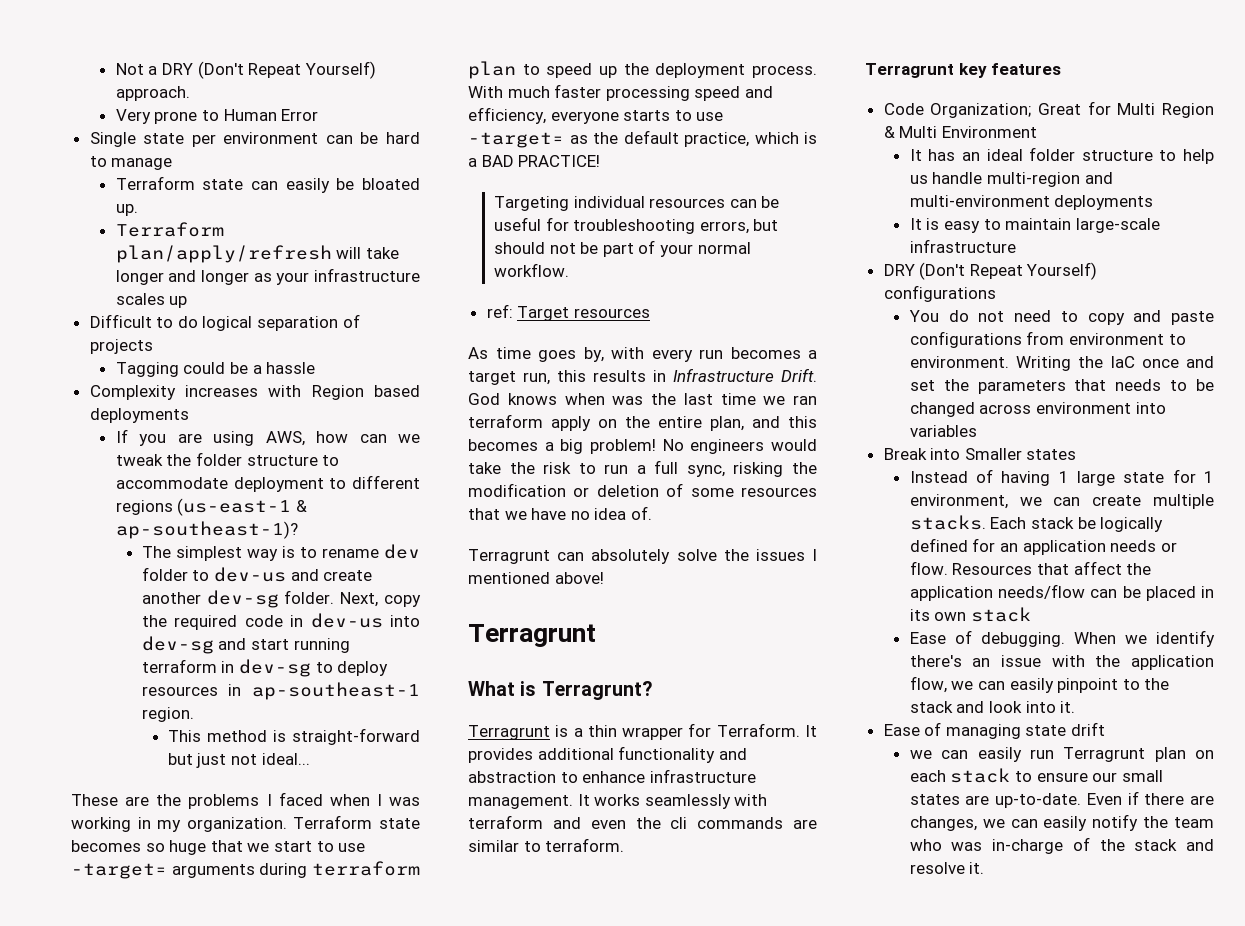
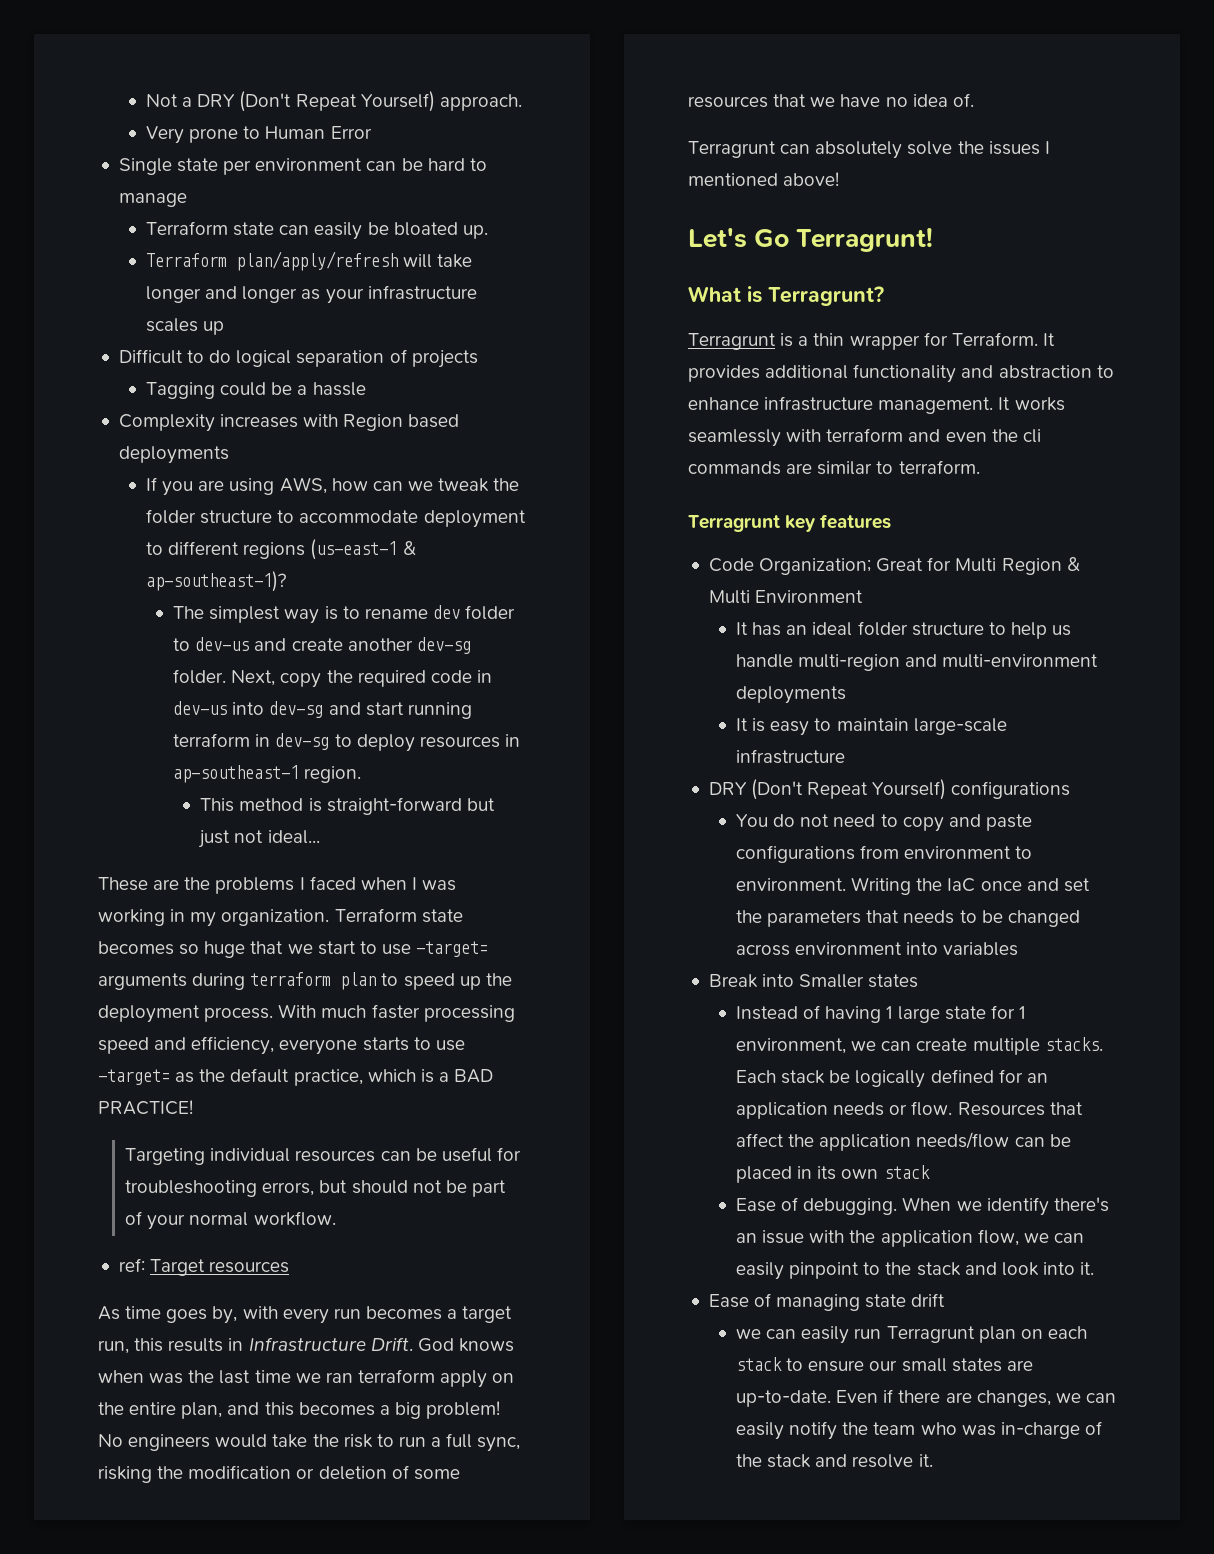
  Terragrunt can absolutely solve the issues I mentioned above!
- Terragrunt
+ Let's Go Terragrunt!

